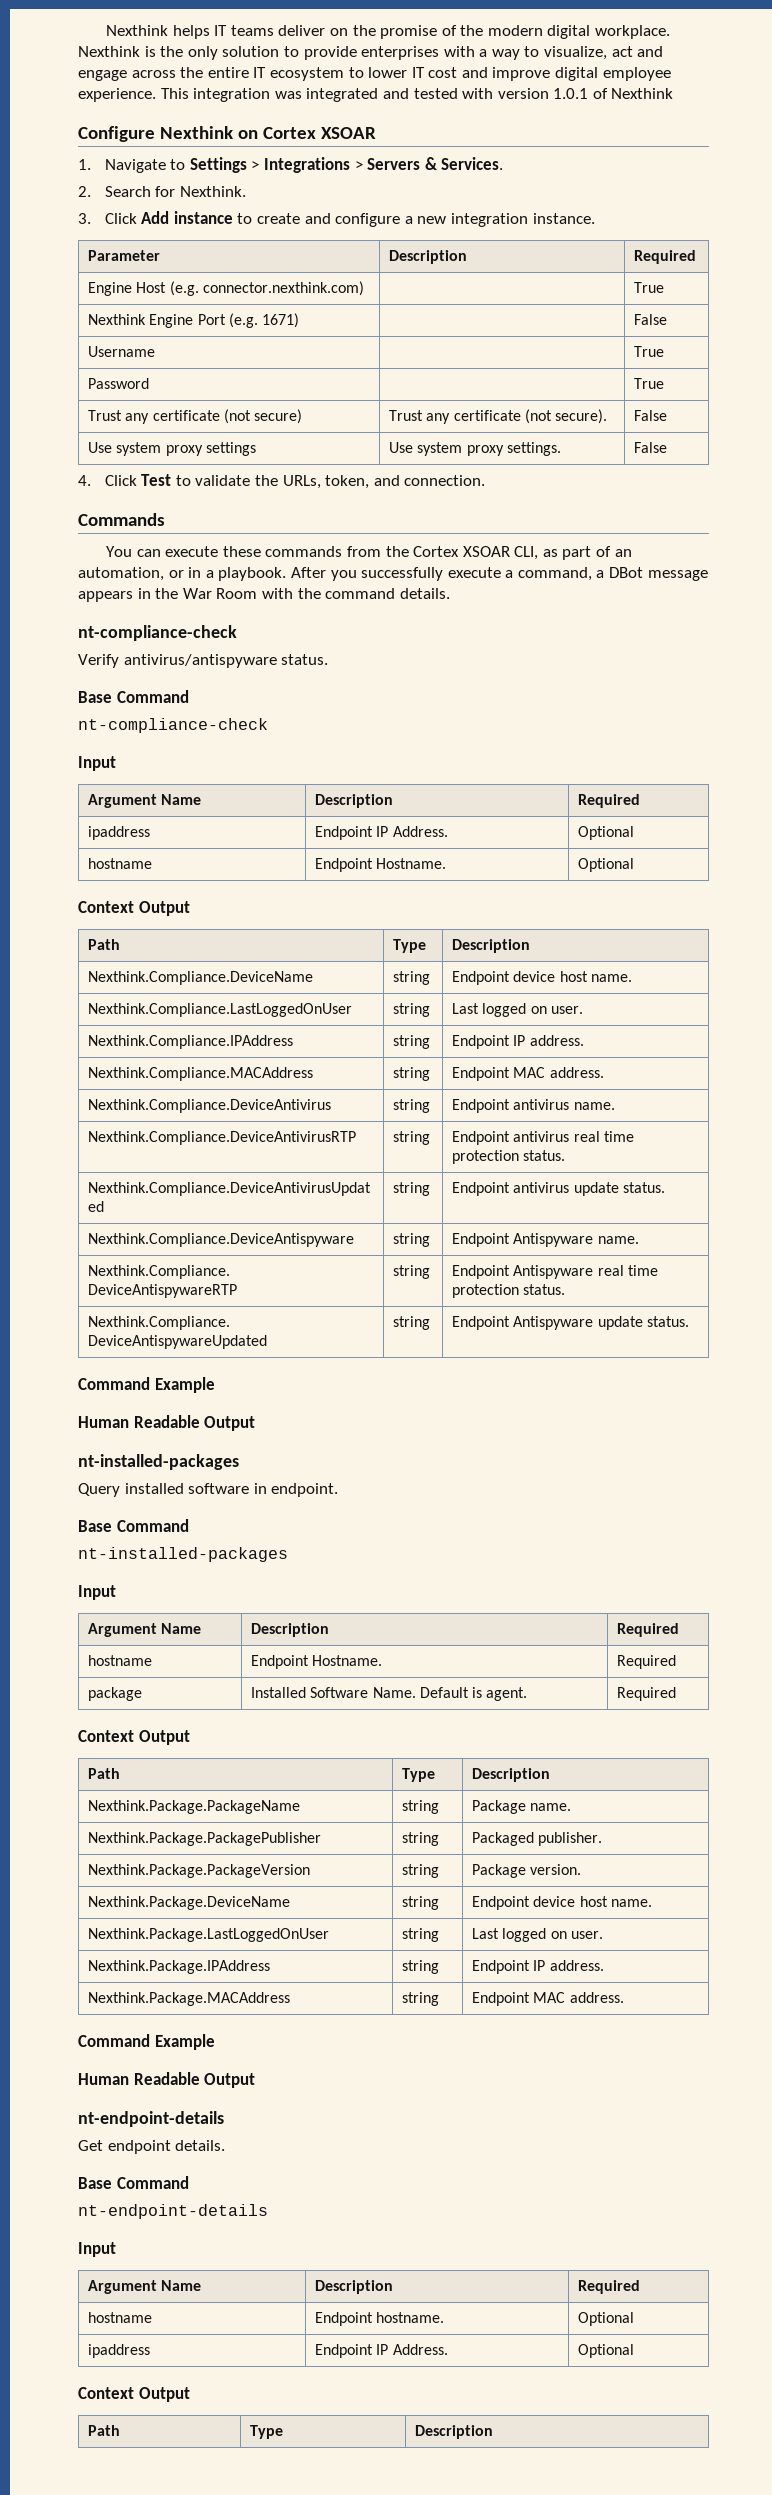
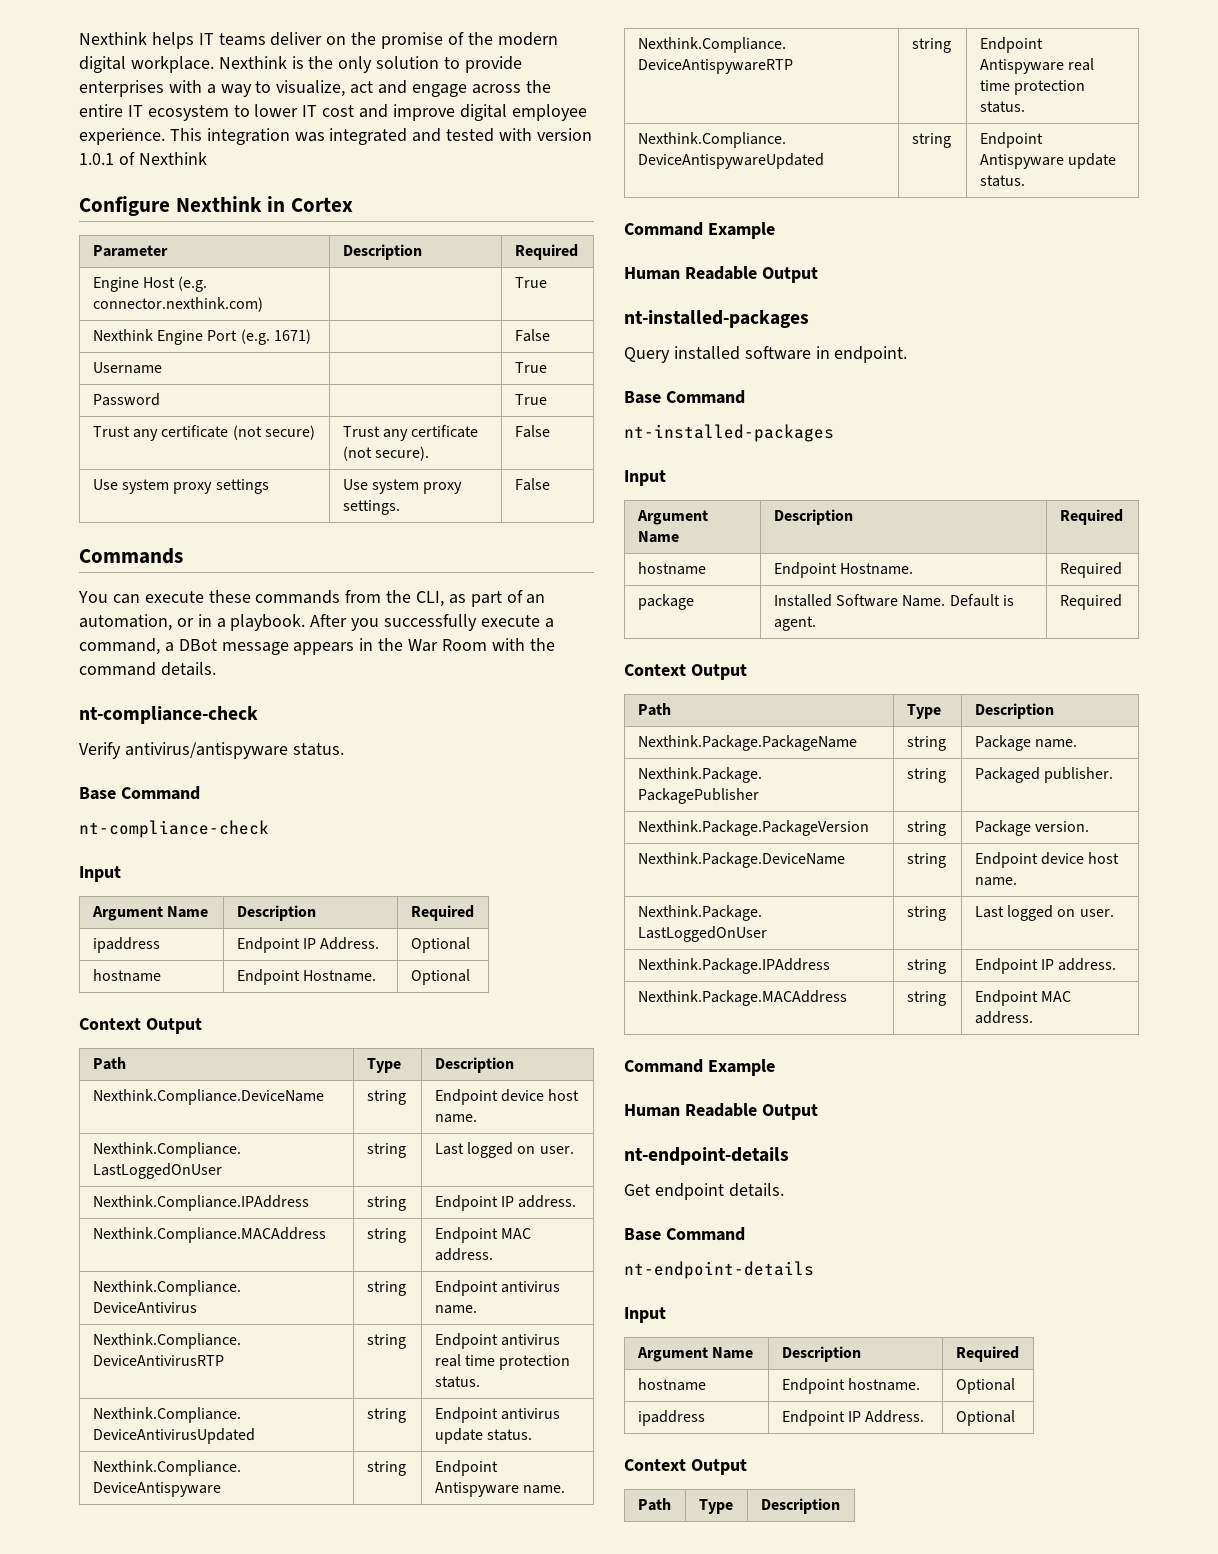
- Configure Nexthink on Cortex XSOAR
- 1. Navigate to Settings > Integrations > Servers & Services.
- 2. Search for Nexthink.
- 3. Click Add instance to create and configure a new integration instance.
+ Configure Nexthink in Cortex
- 4. Click Test to validate the URLs, token, and connection.
- You can execute these commands from the Cortex XSOAR CLI, as part of an automation, or in a playbook.
+ You can execute these commands from the CLI, as part of an automation, or in a playbook.

